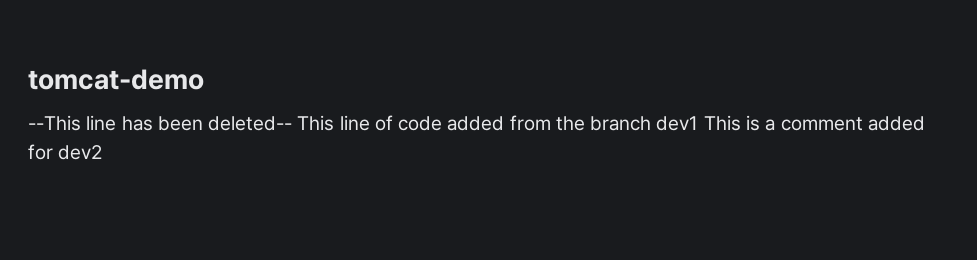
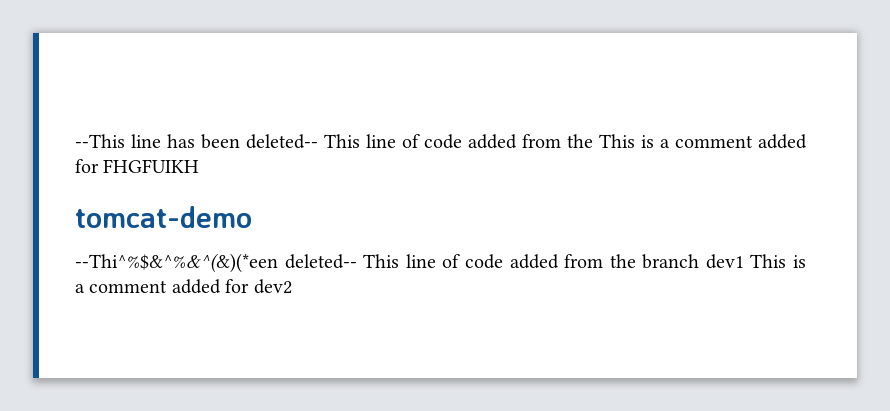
- tomcat-demo
- --This line has been deleted-- This line of code added from the branch dev1 This is a comment added for dev2
+ --This line has been deleted-- This line of code added from the This is a comment added for FHGFUIKH
+ tomcat-demo
+ --Thi^%$&^%&^(&)(*een deleted-- This line of code added from the branch dev1 This is a comment added for dev2

